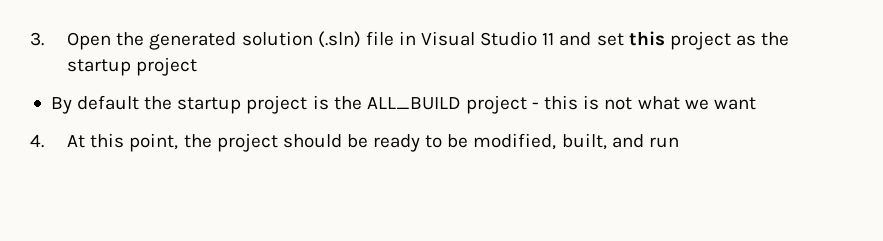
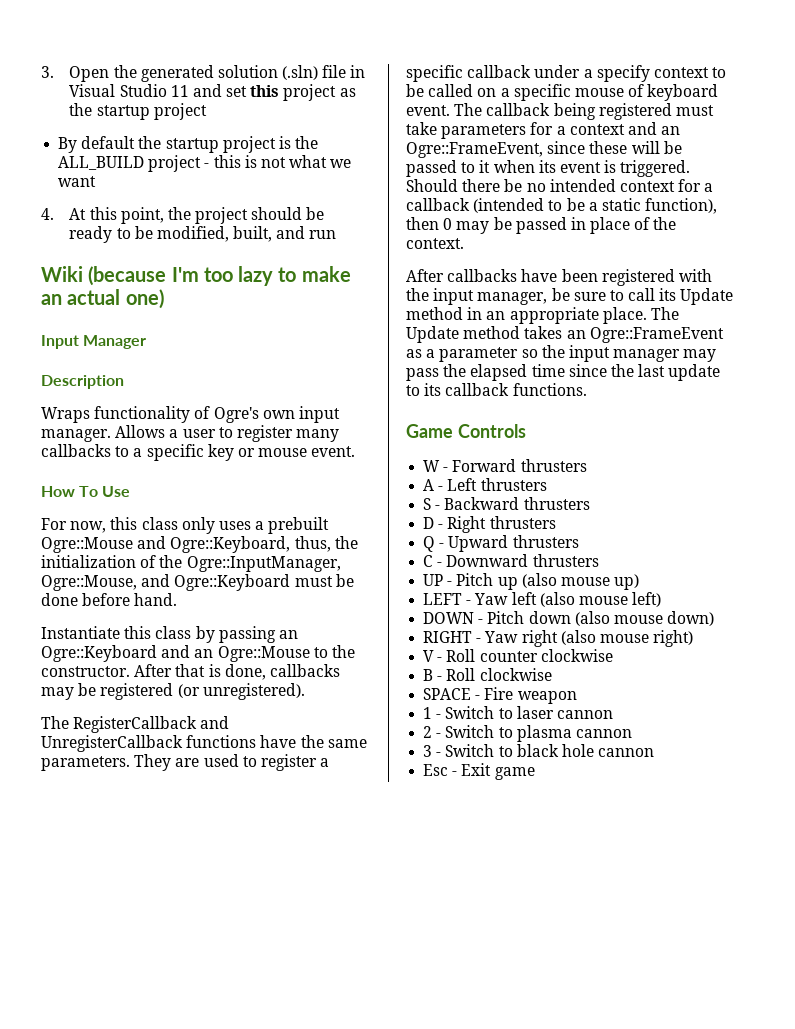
+ Wiki (because I'm too lazy to make an actual one)
+ Input Manager
+ Description
+ Wraps functionality of Ogre's own input manager. Allows a user to register many callbacks to a specific key or mouse event.
+ How To Use
+ For now, this class only uses a prebuilt Ogre::Mouse and Ogre::Keyboard, thus, the initialization of the Ogre::InputManager, Ogre::Mouse, and Ogre::Keyboard must be done before hand.
+ Instantiate this class by passing an Ogre::Keyboard and an Ogre::Mouse to the constructor. After that is done, callbacks may be registered (or unregistered).
+ The RegisterCallback and UnregisterCallback functions have the same parameters. They are used to register a specific callback under a specify context to be called on a specific mouse of keyboard event. The callback being registered must take parameters for a context and an Ogre::FrameEvent, since these will be passed to it when its event is triggered. Should there be no intended context for a callback (intended to be a static function), then 0 may be passed in place of the context.
+ After callbacks have been registered with the input manager, be sure to call its Update method in an appropriate place. The Update method takes an Ogre::FrameEvent as a parameter so the input manager may pass the elapsed time since the last update to its callback functions.
+ Game Controls
+ W - Forward thrusters
+ A - Left thrusters
+ S - Backward thrusters
+ D - Right thrusters
+ Q - Upward thrusters
+ C - Downward thrusters
+ UP - Pitch up (also mouse up)
+ LEFT - Yaw left (also mouse left)
+ DOWN - Pitch down (also mouse down)
+ RIGHT - Yaw right (also mouse right)
+ V - Roll counter clockwise
+ B - Roll clockwise
+ SPACE - Fire weapon
+ 1 - Switch to laser cannon
+ 2 - Switch to plasma cannon
+ 3 - Switch to black hole cannon
+ Esc - Exit game

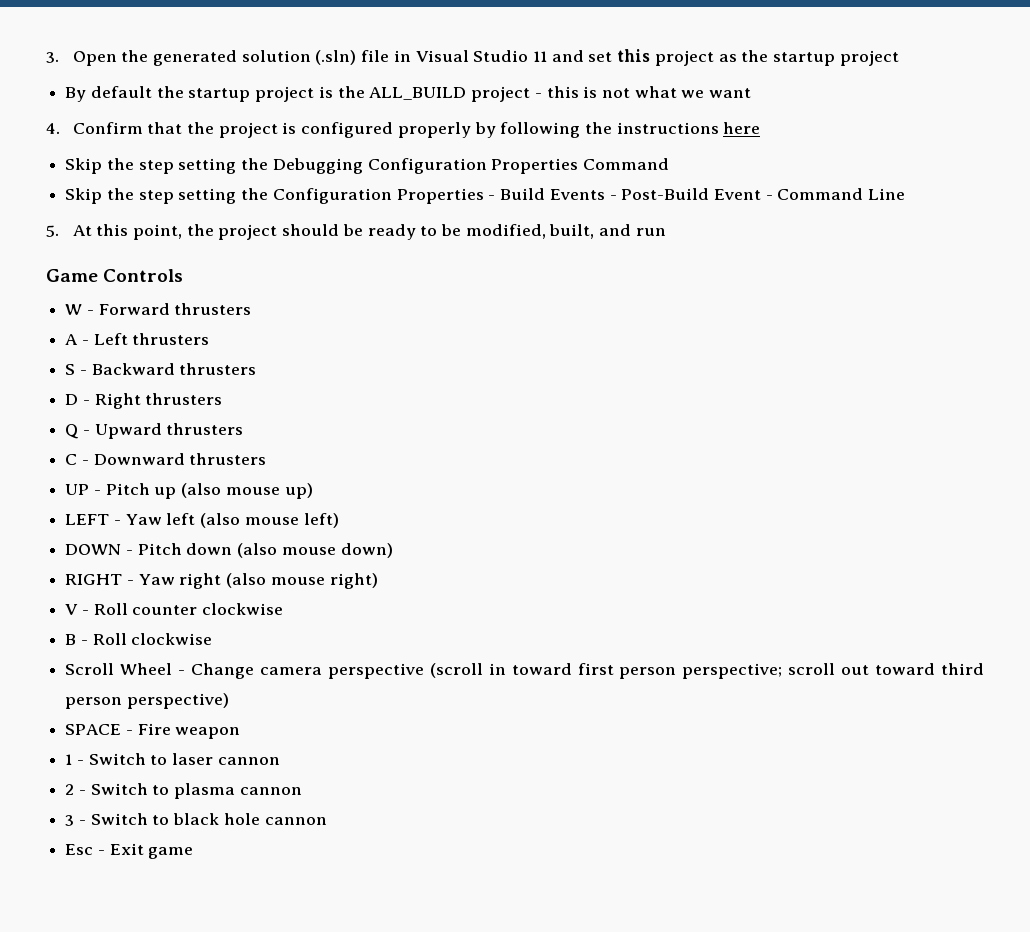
- 4. At this point, the project should be ready to be modified, built, and run
+ 4. Confirm that the project is configured properly by following the instructions here
+ Skip the step setting the Debugging Configuration Properties Command
+ Skip the step setting the Configuration Properties - Build Events - Post-Build Event - Command Line
+ 5. At this point, the project should be ready to be modified, built, and run
- Wiki (because I'm too lazy to make an actual one)
- Input Manager
- Description
- Wraps functionality of Ogre's own input manager. Allows a user to register many callbacks to a specific key or mouse event.
- How To Use
- For now, this class only uses a prebuilt Ogre::Mouse and Ogre::Keyboard, thus, the initialization of the Ogre::InputManager, Ogre::Mouse, and Ogre::Keyboard must be done before hand.
- Instantiate this class by passing an Ogre::Keyboard and an Ogre::Mouse to the constructor. After that is done, callbacks may be registered (or unregistered).
- The RegisterCallback and UnregisterCallback functions have the same parameters. They are used to register a specific callback under a specify context to be called on a specific mouse of keyboard event. The callback being registered must take parameters for a context and an Ogre::FrameEvent, since these will be passed to it when its event is triggered. Should there be no intended context for a callback (intended to be a static function), then 0 may be passed in place of the context.
- After callbacks have been registered with the input manager, be sure to call its Update method in an appropriate place. The Update method takes an Ogre::FrameEvent as a parameter so the input manager may pass the elapsed time since the last update to its callback functions.
+ Scroll Wheel - Change camera perspective (scroll in toward first person perspective; scroll out toward third person perspective)

